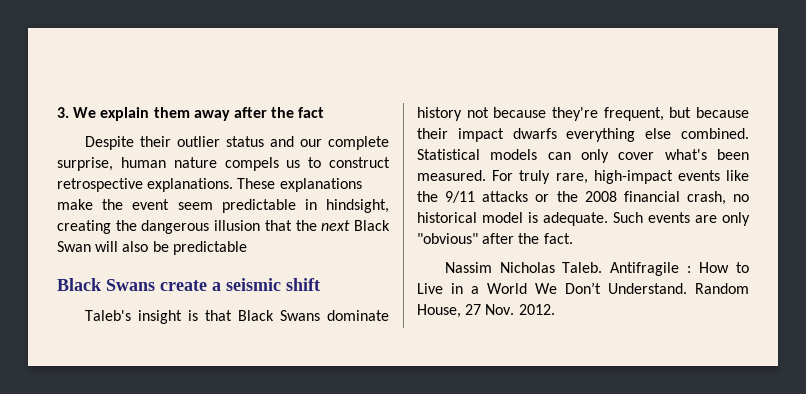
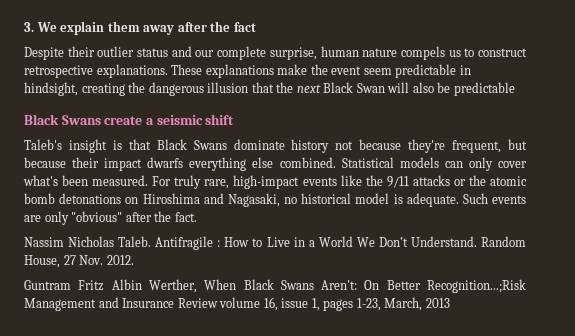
- For truly rare, high-impact events like the 9/11 attacks or the 2008 financial crash, no historical model is adequate.
+ For truly rare, high-impact events like the 9/11 attacks or the atomic bomb detonations on Hiroshima and Nagasaki, no historical model is adequate.
+ Guntram Fritz Albin Werther, When Black Swans Aren't: On Better Recognition...;Risk Management and Insurance Review volume 16, issue 1, pages 1-23, March, 2013

